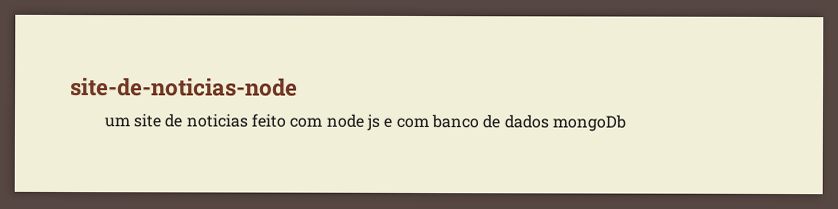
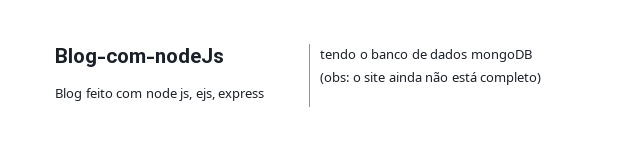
- site-de-noticias-node
- um site de noticias feito com node js e com banco de dados mongoDb
+ Blog-com-nodeJs
+ Blog feito com node js, ejs, express tendo o banco de dados mongoDB (obs: o site ainda não está completo)

